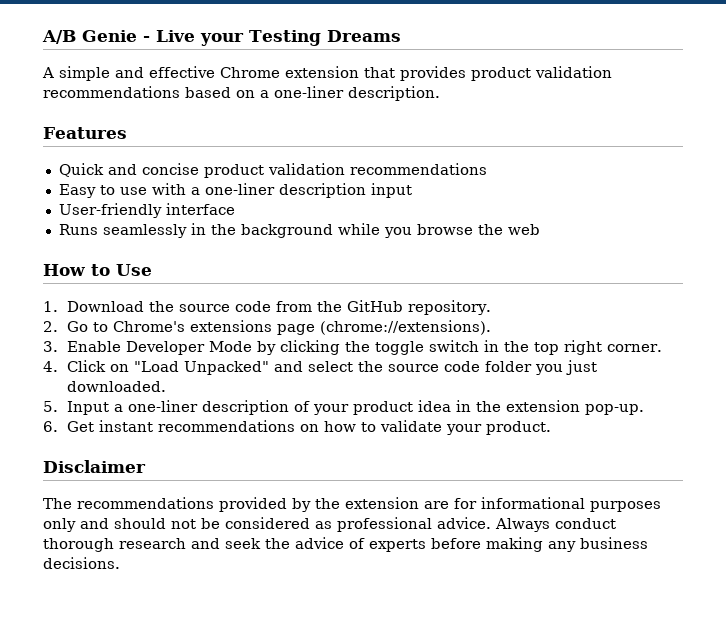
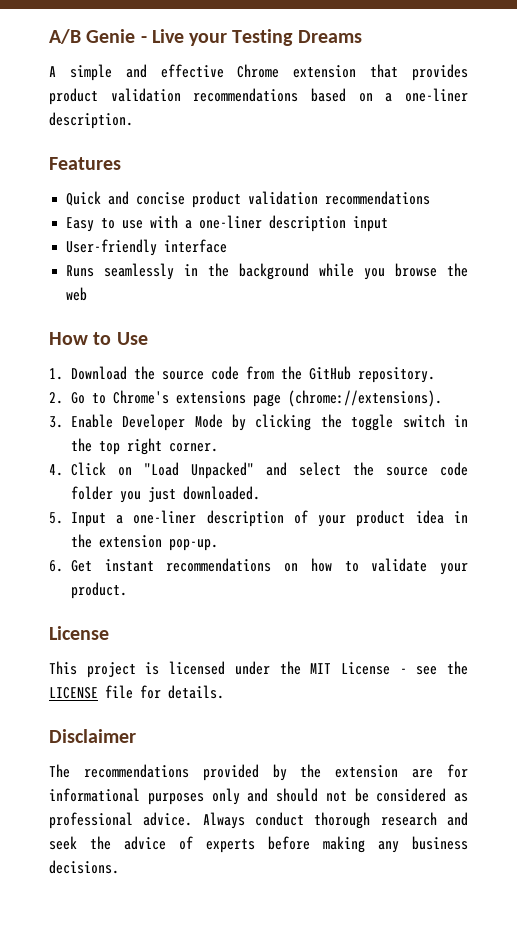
  6. Get instant recommendations on how to validate your product.
+ License
+ This project is licensed under the MIT License - see the LICENSE file for details.

